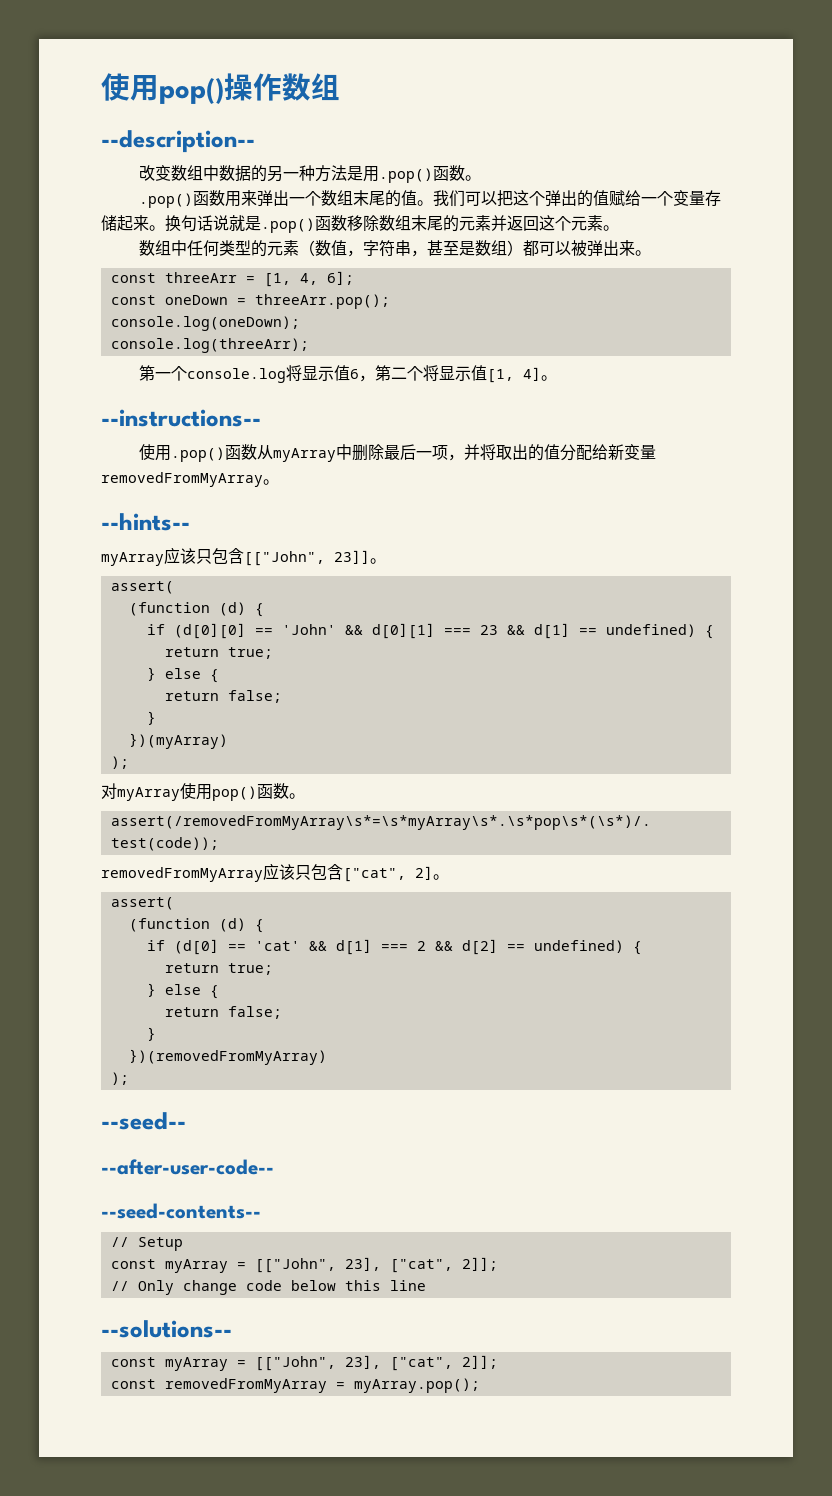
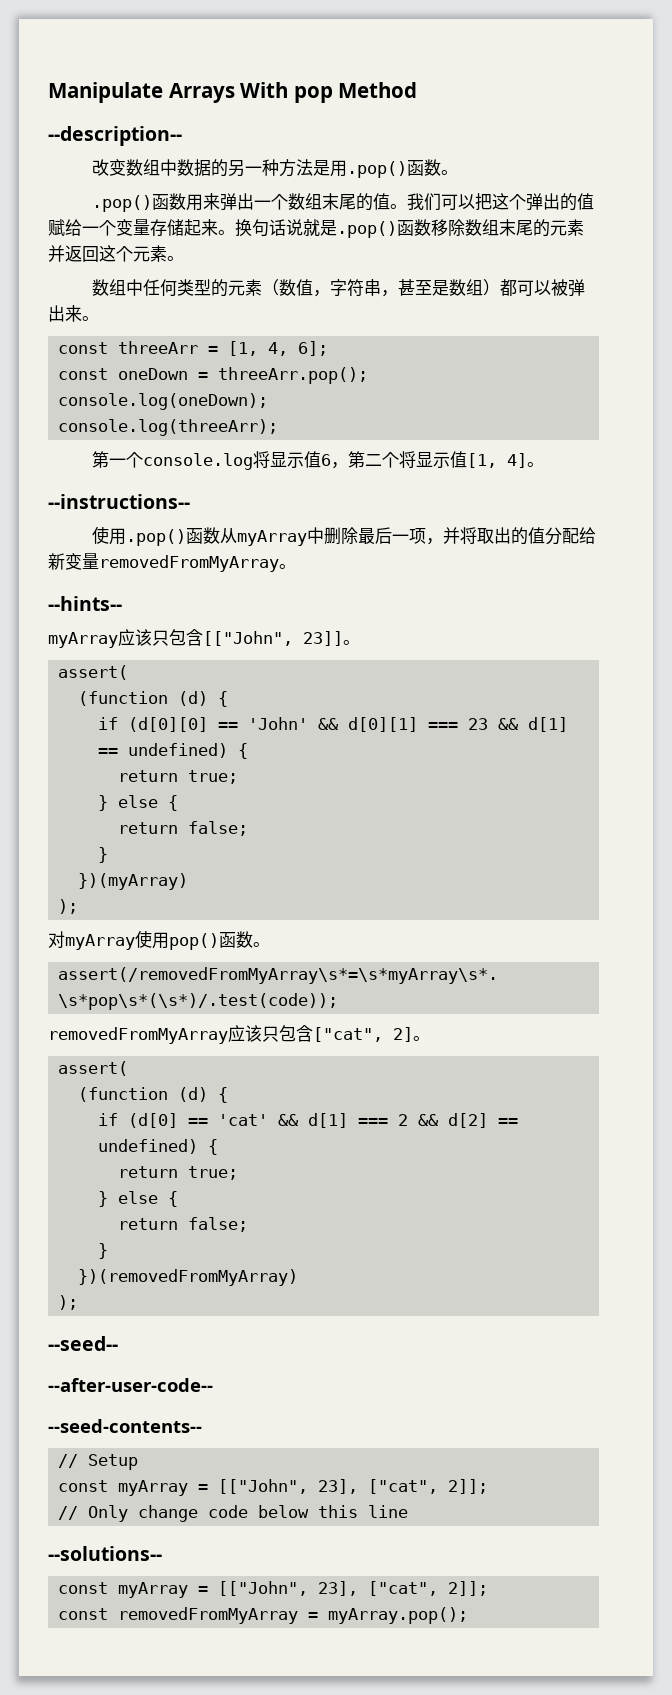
- 使用pop()操作数组
+ Manipulate Arrays With pop Method

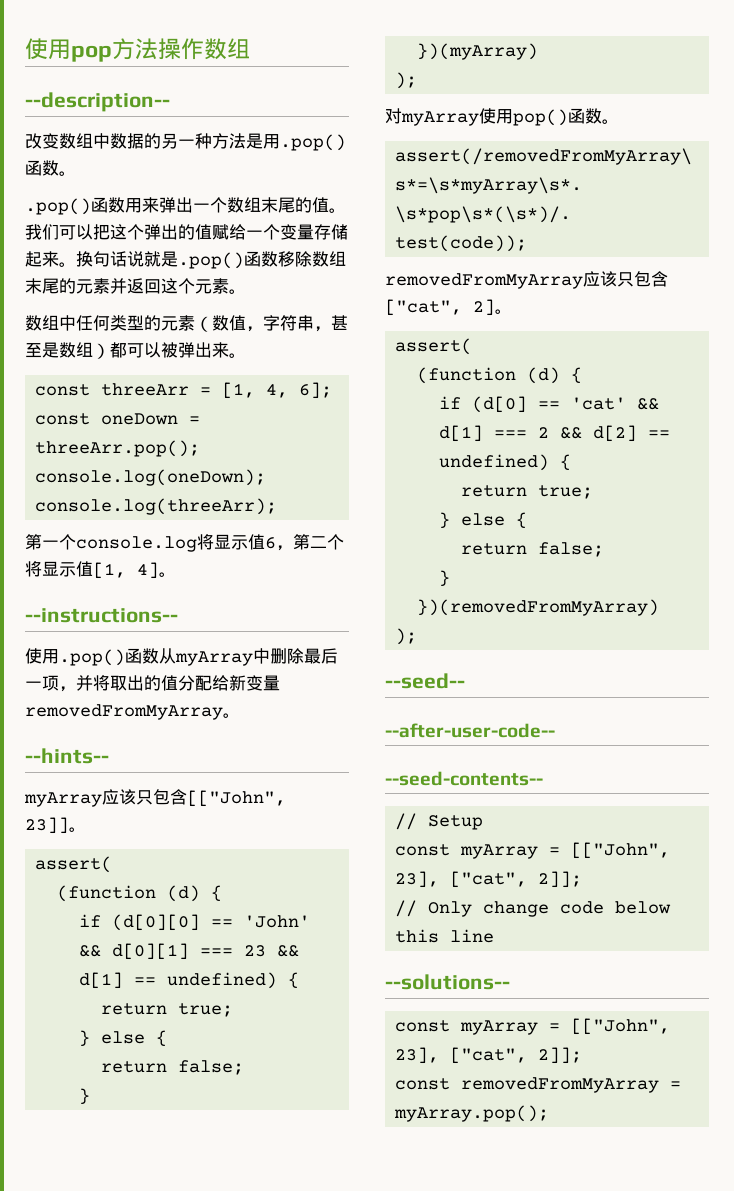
- Manipulate Arrays With pop Method
+ 使用pop方法操作数组

